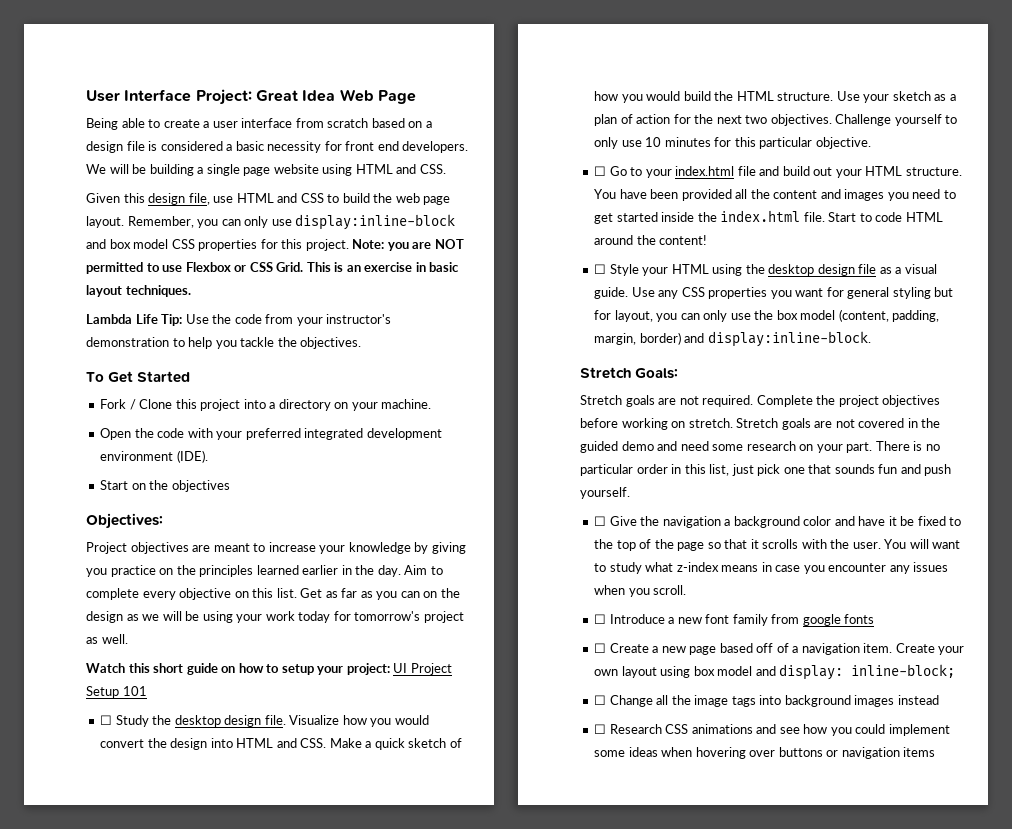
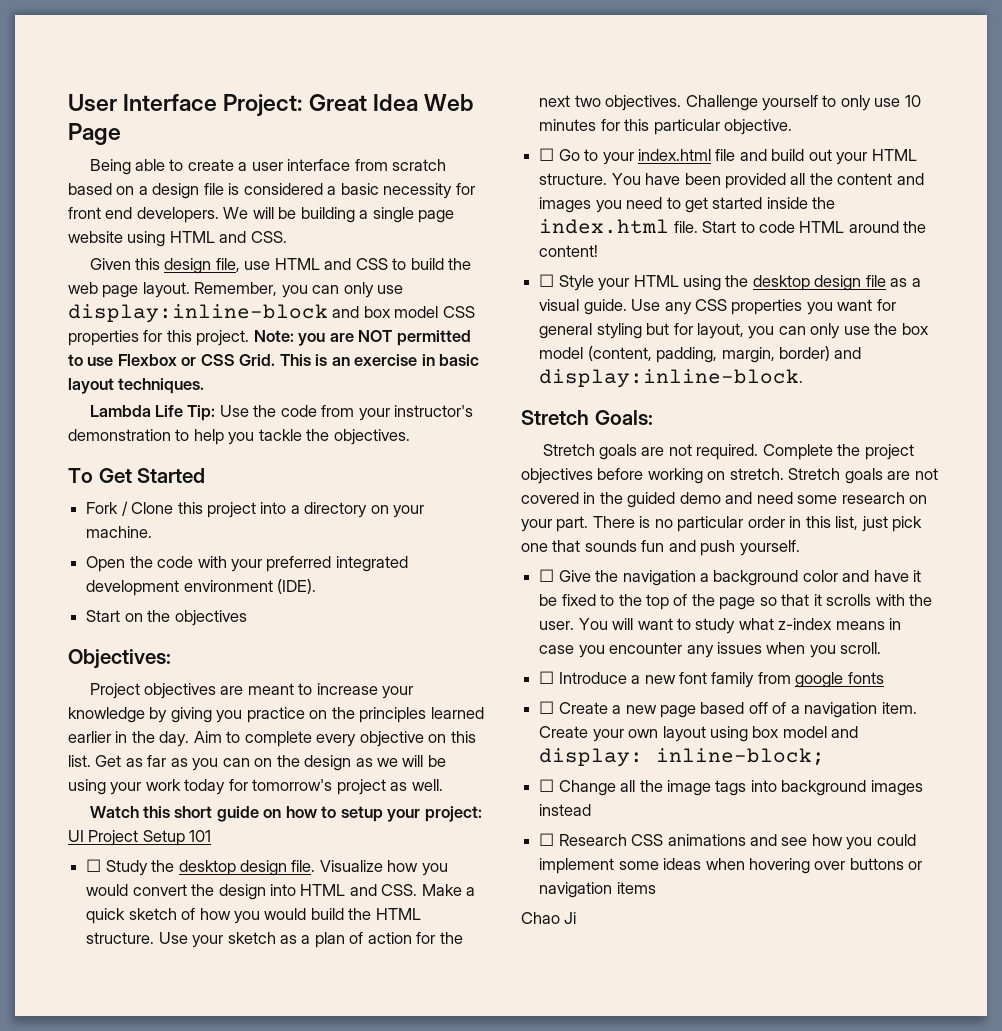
+ Chao Ji

